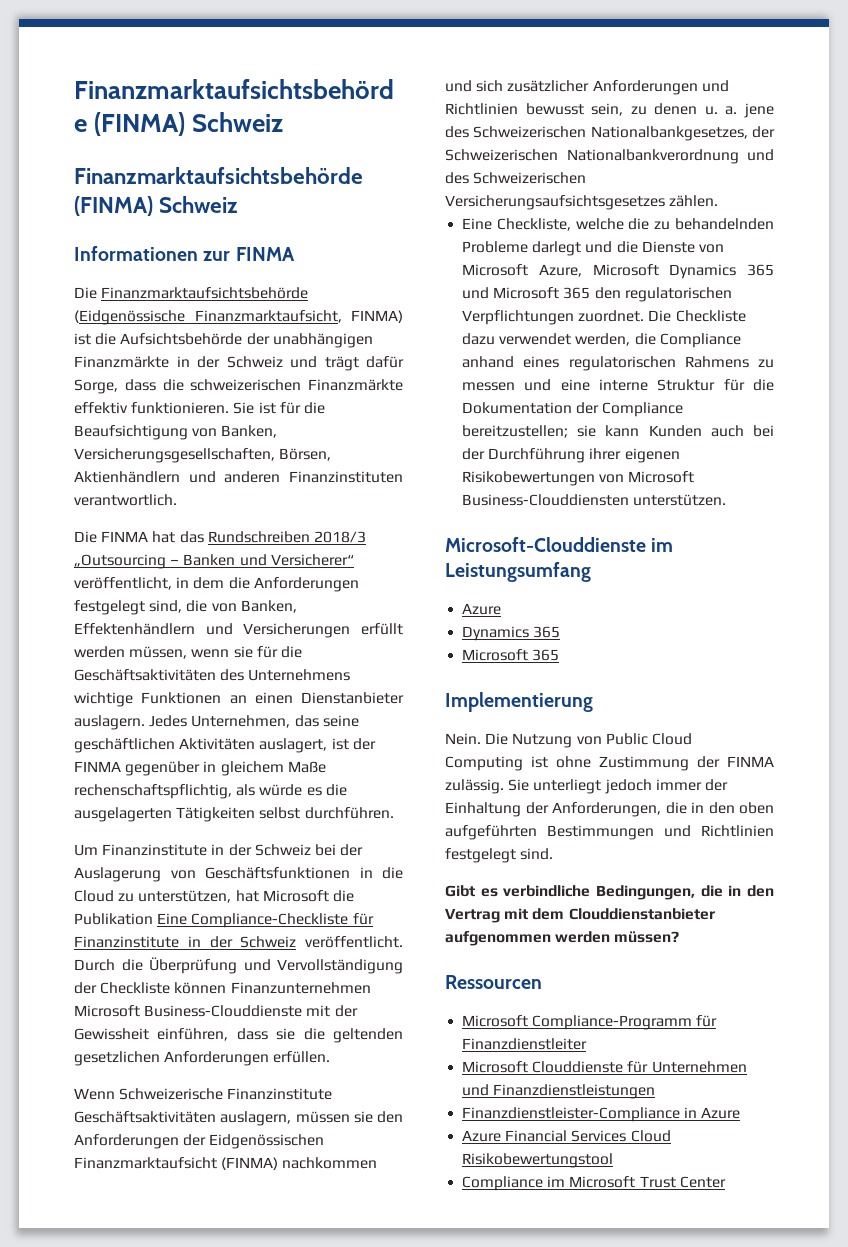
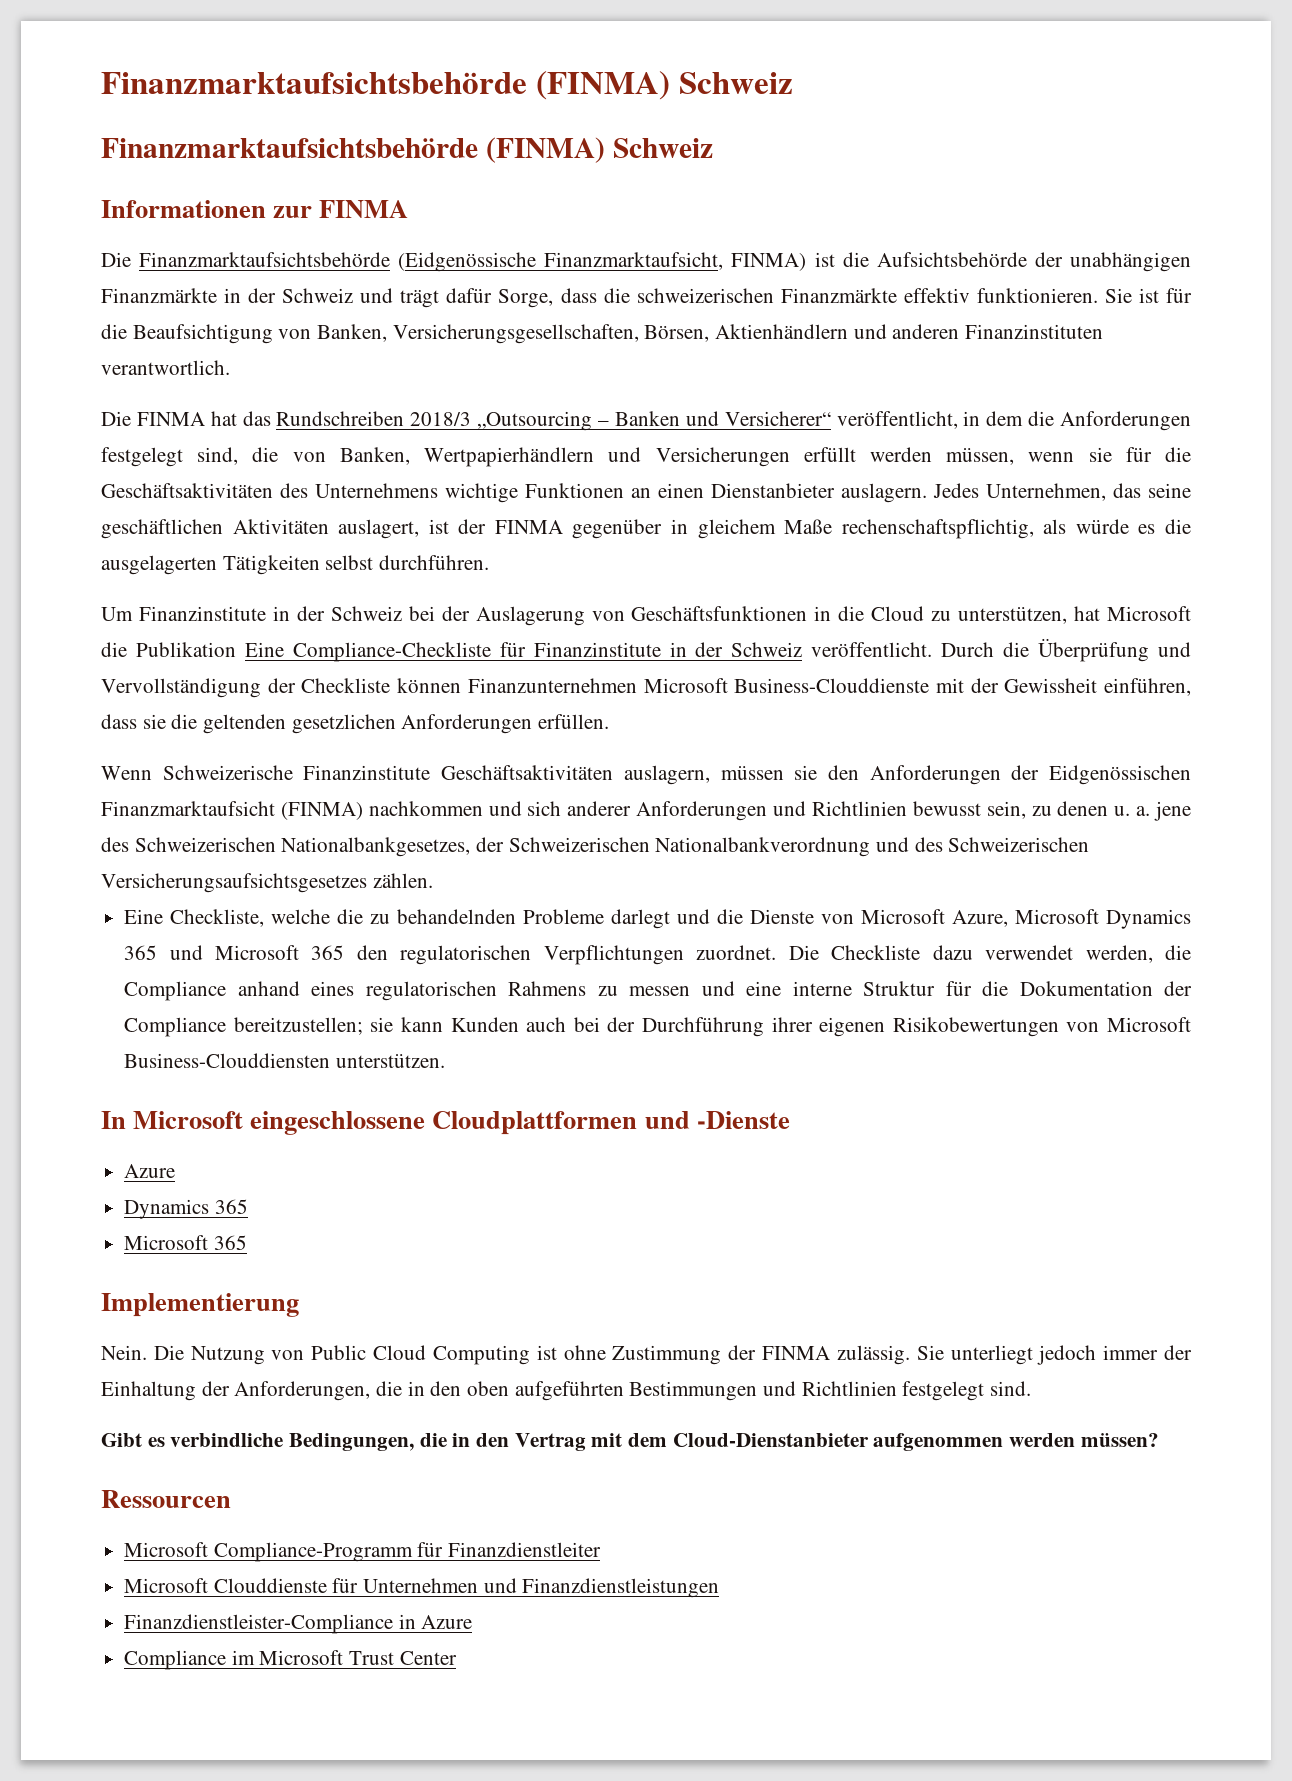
- Die FINMA hat das Rundschreiben 2018/3 „Outsourcing – Banken und Versicherer“ veröffentlicht, in dem die Anforderungen festgelegt sind, die von Banken, Effektenhändlern und Versicherungen erfüllt werden müssen, wenn sie für die Geschäftsaktivitäten des Unternehmens wichtige Funktionen an einen Dienstanbieter auslagern.
+ Die FINMA hat das Rundschreiben 2018/3 „Outsourcing – Banken und Versicherer“ veröffentlicht, in dem die Anforderungen festgelegt sind, die von Banken, Wertpapierhändlern und Versicherungen erfüllt werden müssen, wenn sie für die Geschäftsaktivitäten des Unternehmens wichtige Funktionen an einen Dienstanbieter auslagern.
- Wenn Schweizerische Finanzinstitute Geschäftsaktivitäten auslagern, müssen sie den Anforderungen der Eidgenössischen Finanzmarktaufsicht (FINMA) nachkommen und sich zusätzlicher Anforderungen und Richtlinien bewusst sein, zu denen u. a. jene des Schweizerischen Nationalbankgesetzes, der Schweizerischen Nationalbankverordnung und des Schweizerischen Versicherungsaufsichtsgesetzes zählen.
+ Wenn Schweizerische Finanzinstitute Geschäftsaktivitäten auslagern, müssen sie den Anforderungen der Eidgenössischen Finanzmarktaufsicht (FINMA) nachkommen und sich anderer Anforderungen und Richtlinien bewusst sein, zu denen u. a. jene des Schweizerischen Nationalbankgesetzes, der Schweizerischen Nationalbankverordnung und des Schweizerischen Versicherungsaufsichtsgesetzes zählen.
- Microsoft-Clouddienste im Leistungsumfang
+ In Microsoft eingeschlossene Cloudplattformen und -Dienste
- Gibt es verbindliche Bedingungen, die in den Vertrag mit dem Clouddienstanbieter aufgenommen werden müssen?
+ Gibt es verbindliche Bedingungen, die in den Vertrag mit dem Cloud-Dienstanbieter aufgenommen werden müssen?
- Azure Financial Services Cloud Risikobewertungstool

